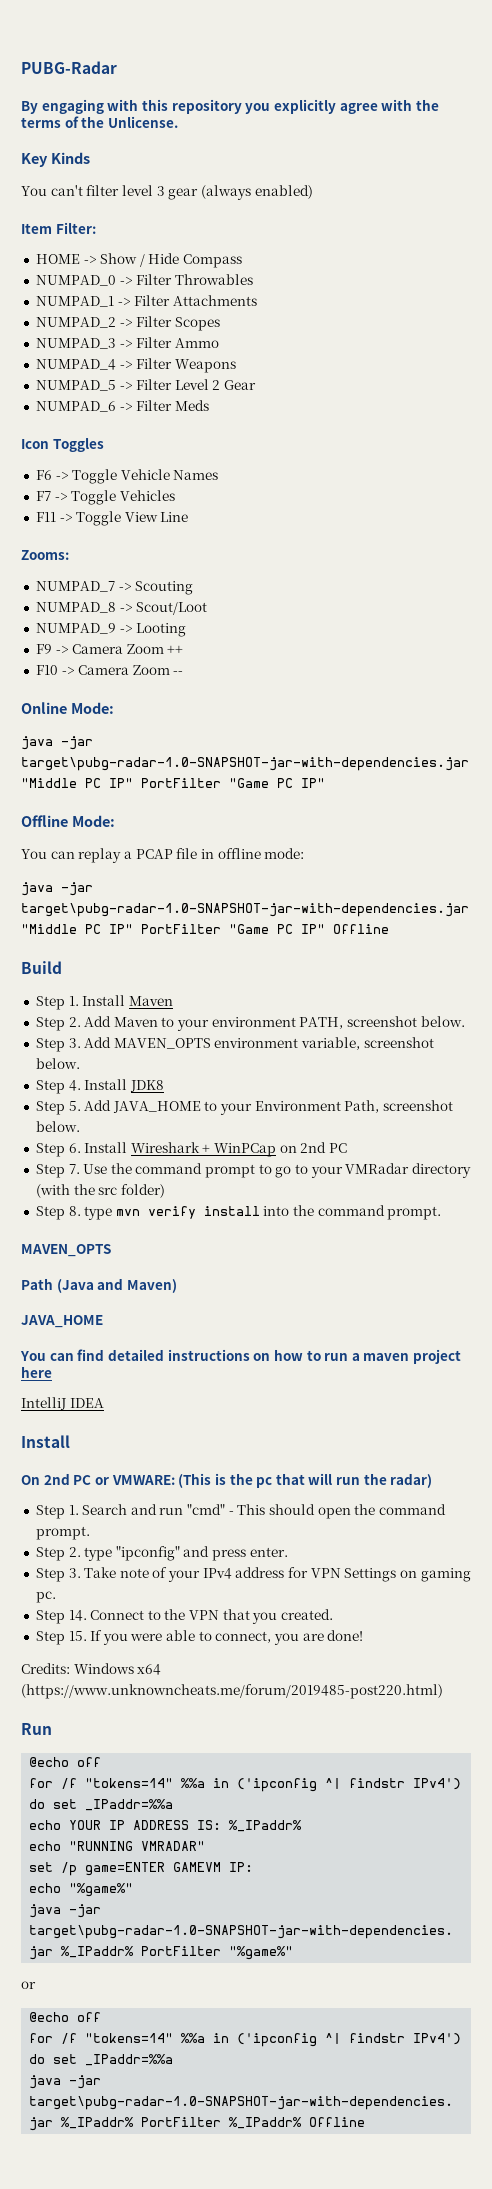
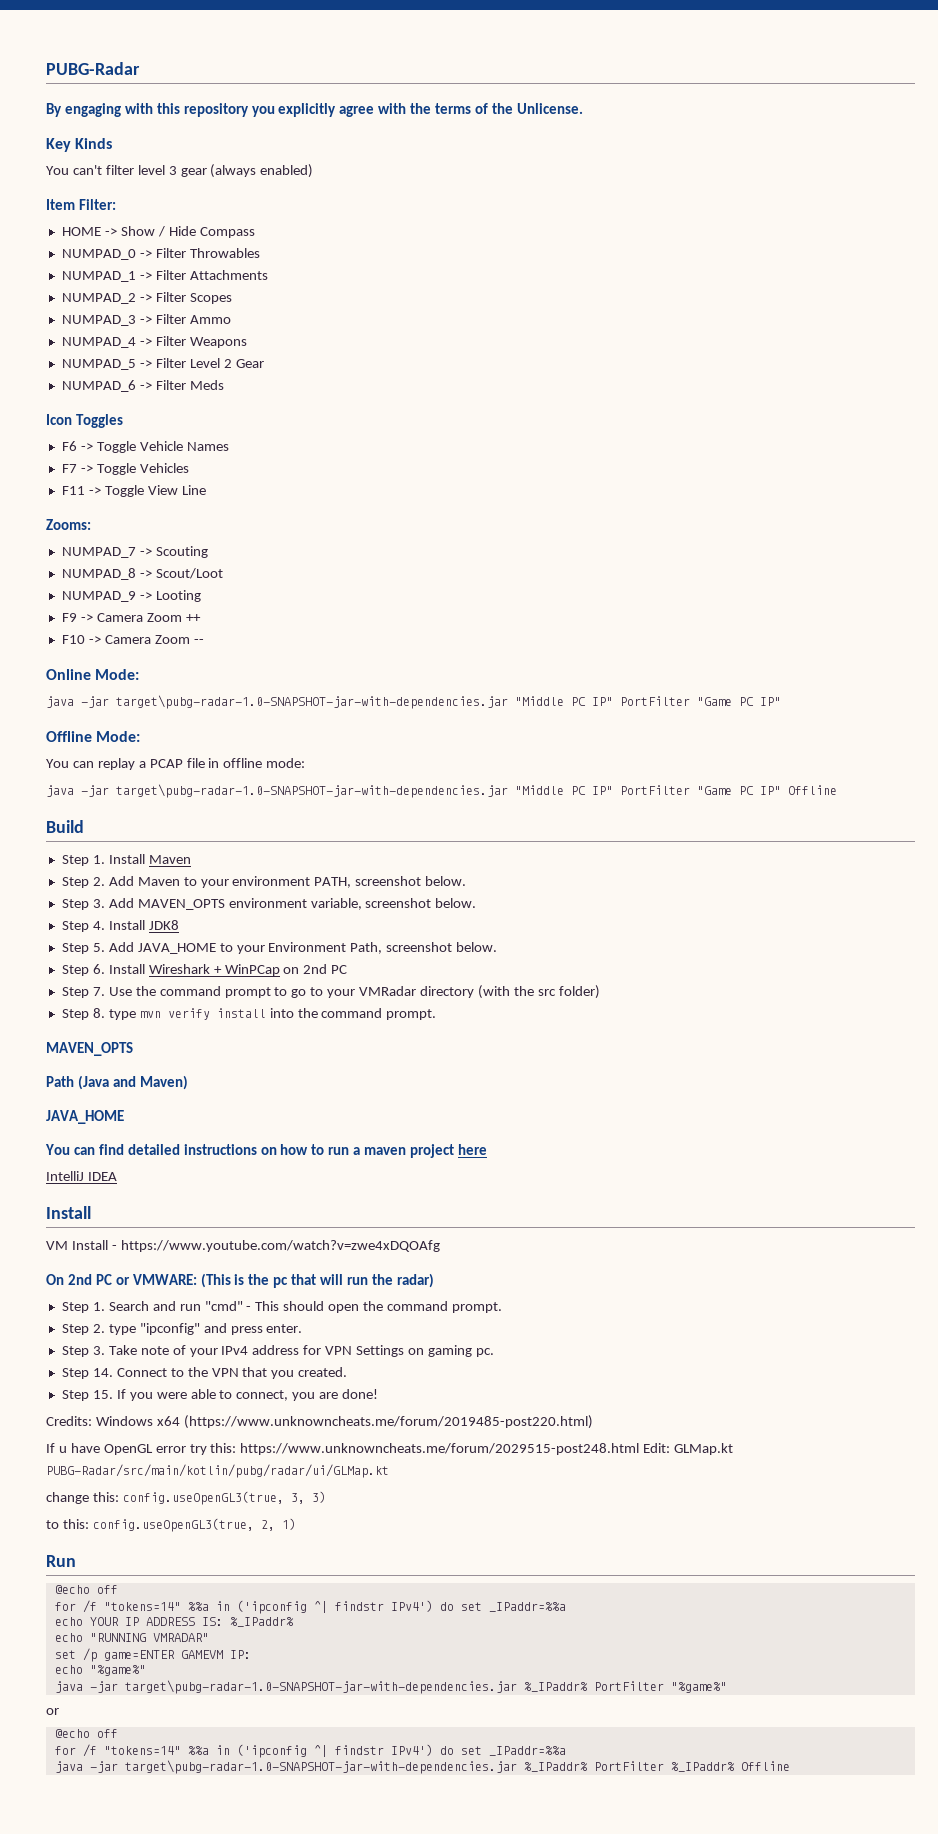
+ VM Install - https://www.youtube.com/watch?v=zwe4xDQOAfg
+ If u have OpenGL error try this: https://www.unknowncheats.me/forum/2029515-post248.html Edit: GLMap.kt PUBG-Radar/src/main/kotlin/pubg/radar/ui/GLMap.kt
+ change this: config.useOpenGL3(true, 3, 3)
+ to this: config.useOpenGL3(true, 2, 1)

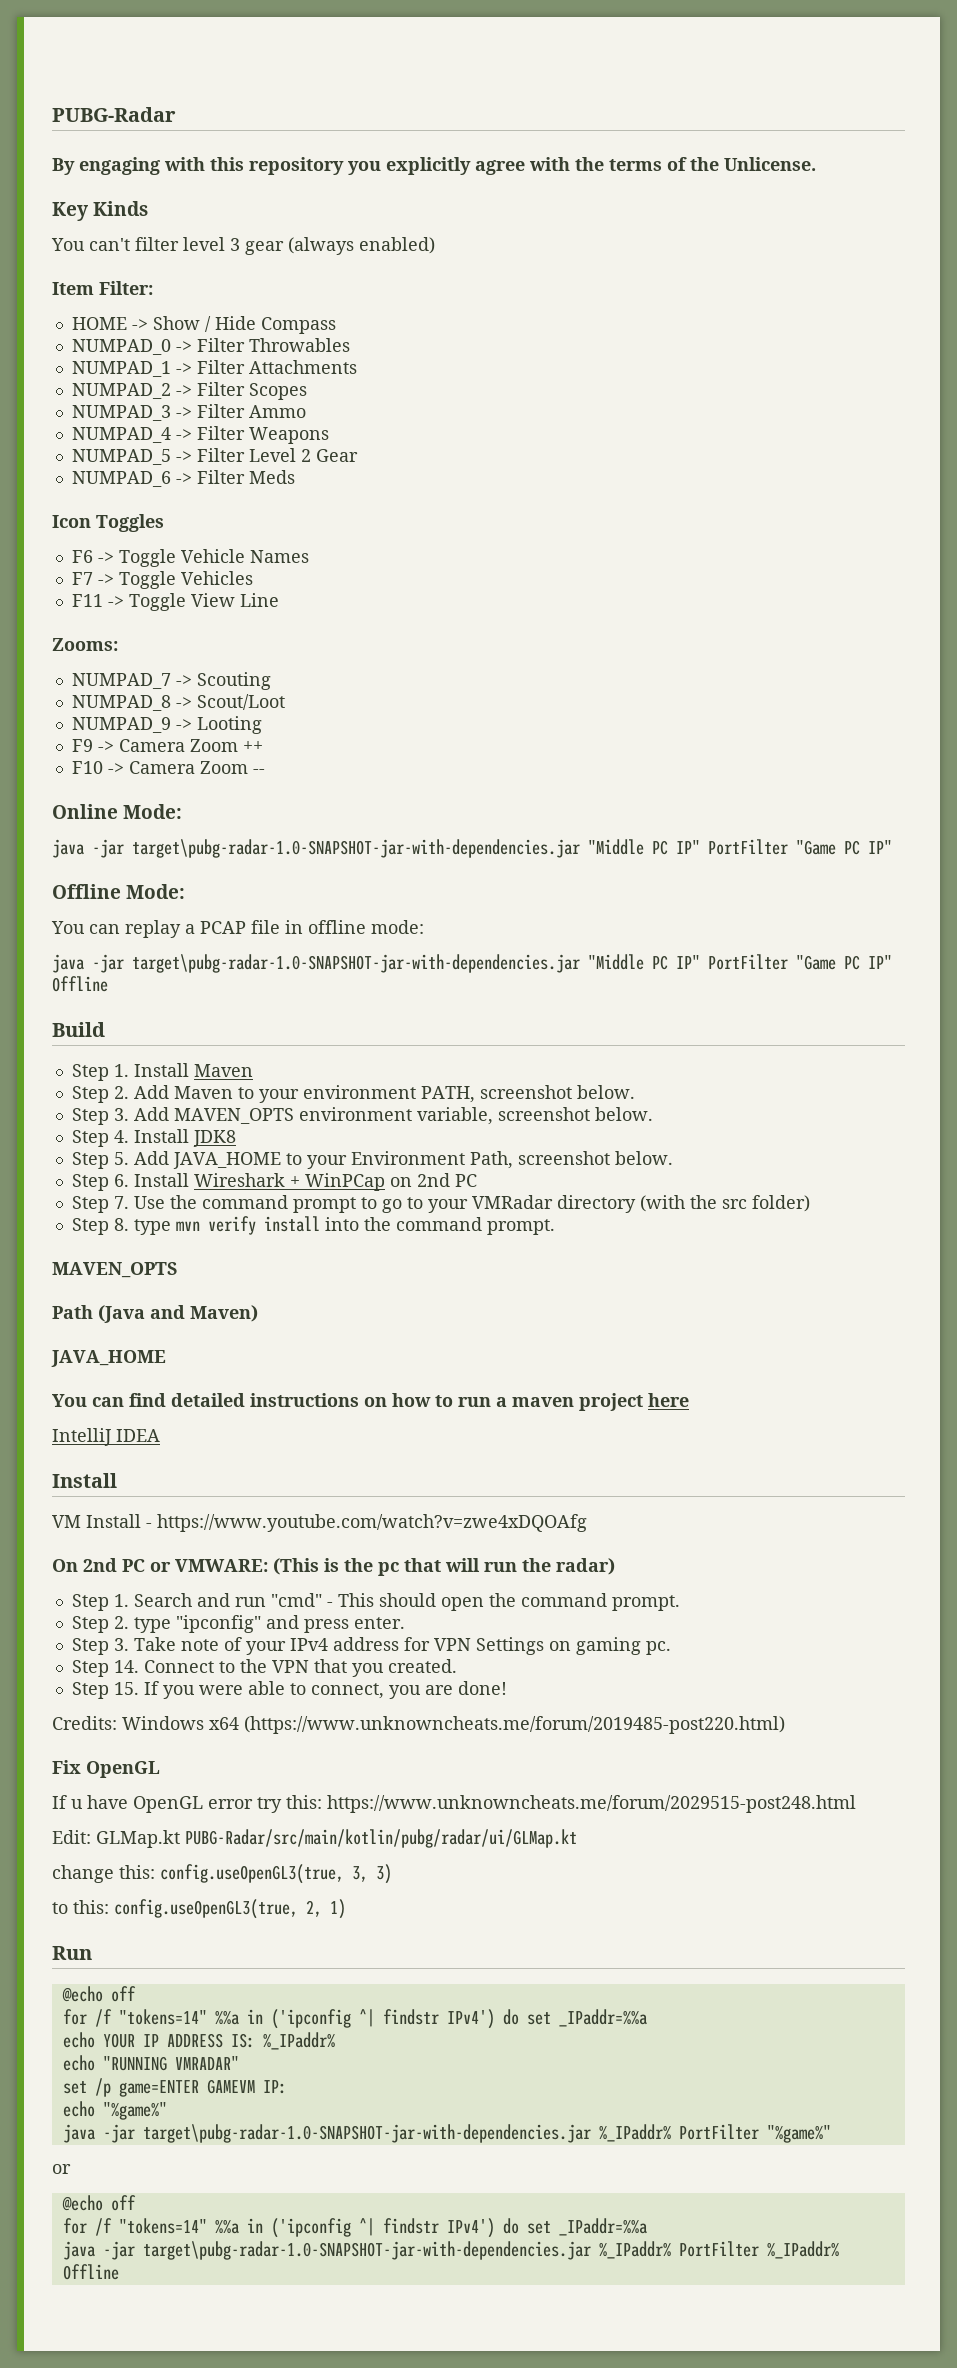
+ Fix OpenGL
- If u have OpenGL error try this: https://www.unknowncheats.me/forum/2029515-post248.html Edit: GLMap.kt PUBG-Radar/src/main/kotlin/pubg/radar/ui/GLMap.kt
+ If u have OpenGL error try this: https://www.unknowncheats.me/forum/2029515-post248.html
+ Edit: GLMap.kt PUBG-Radar/src/main/kotlin/pubg/radar/ui/GLMap.kt

